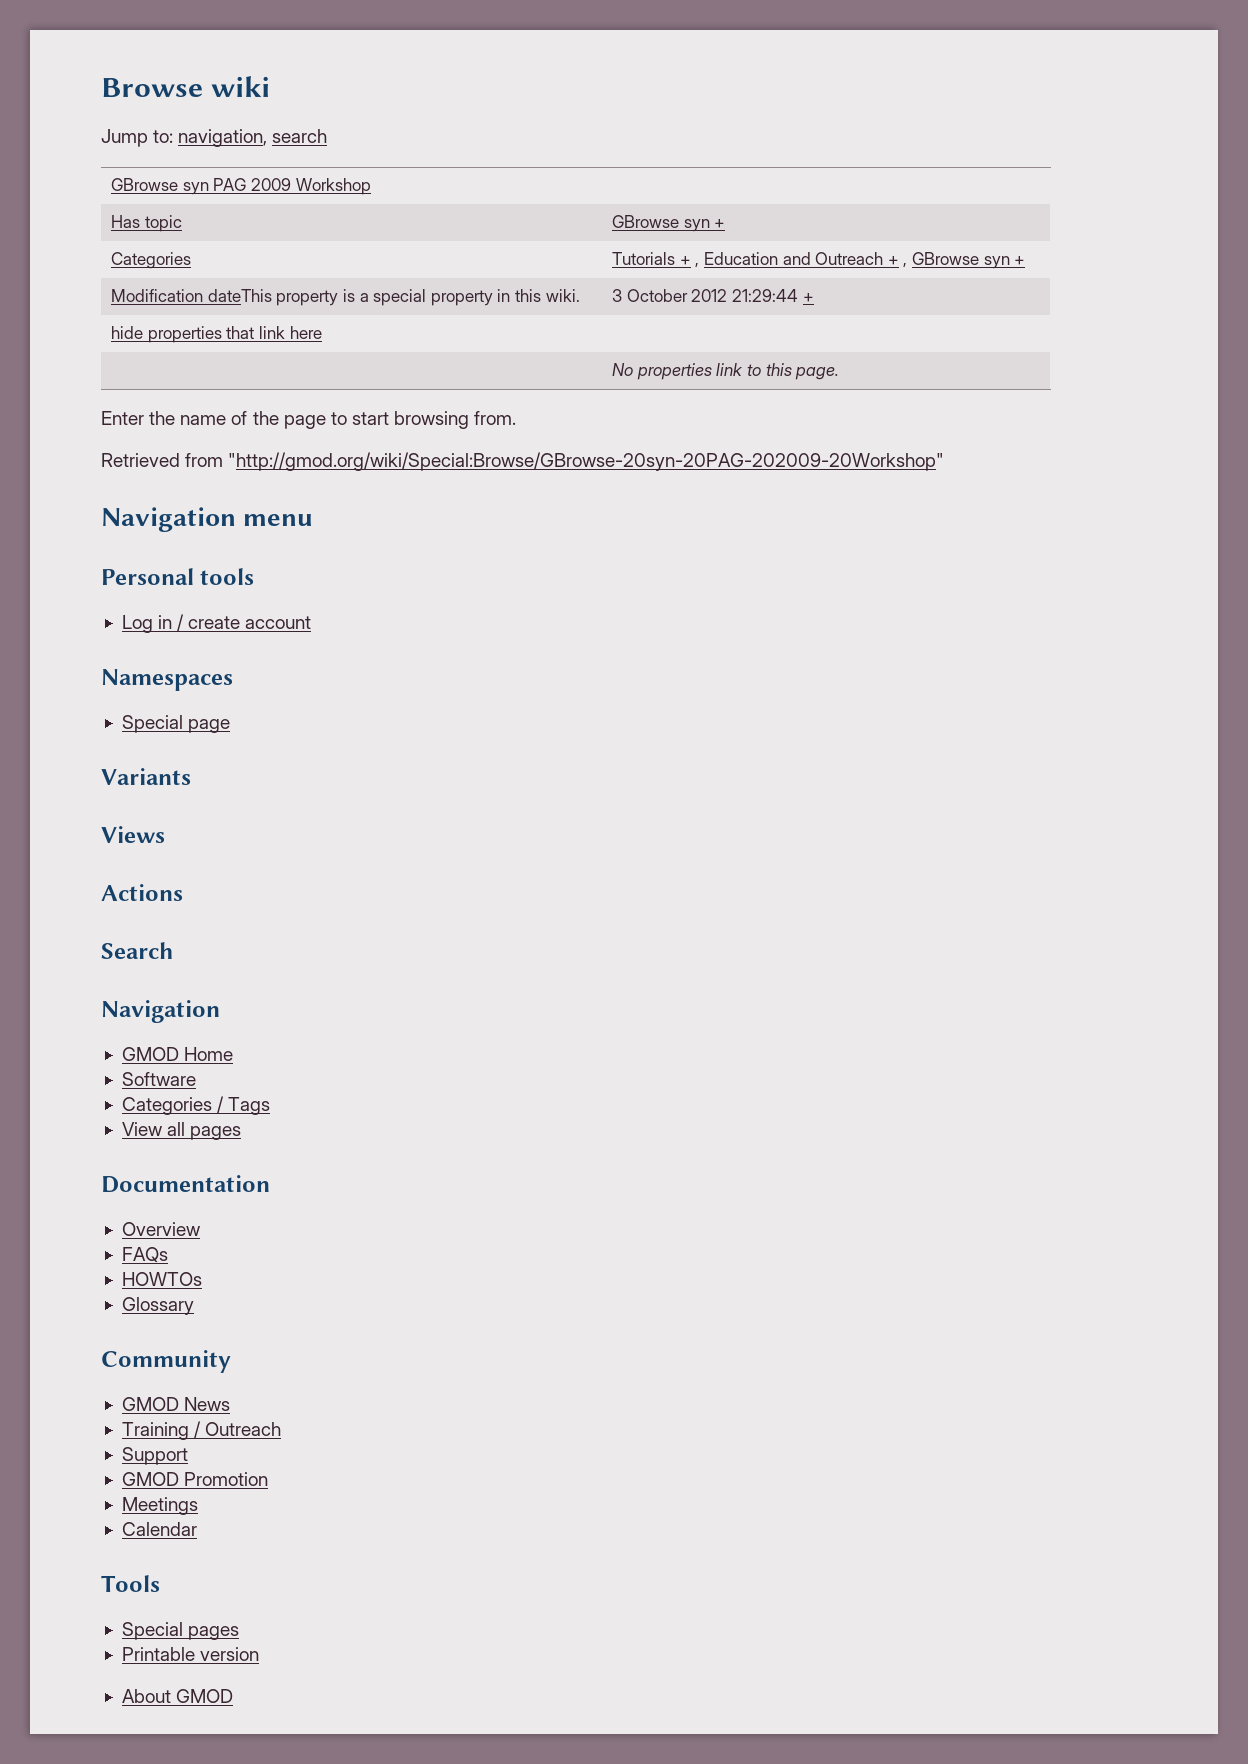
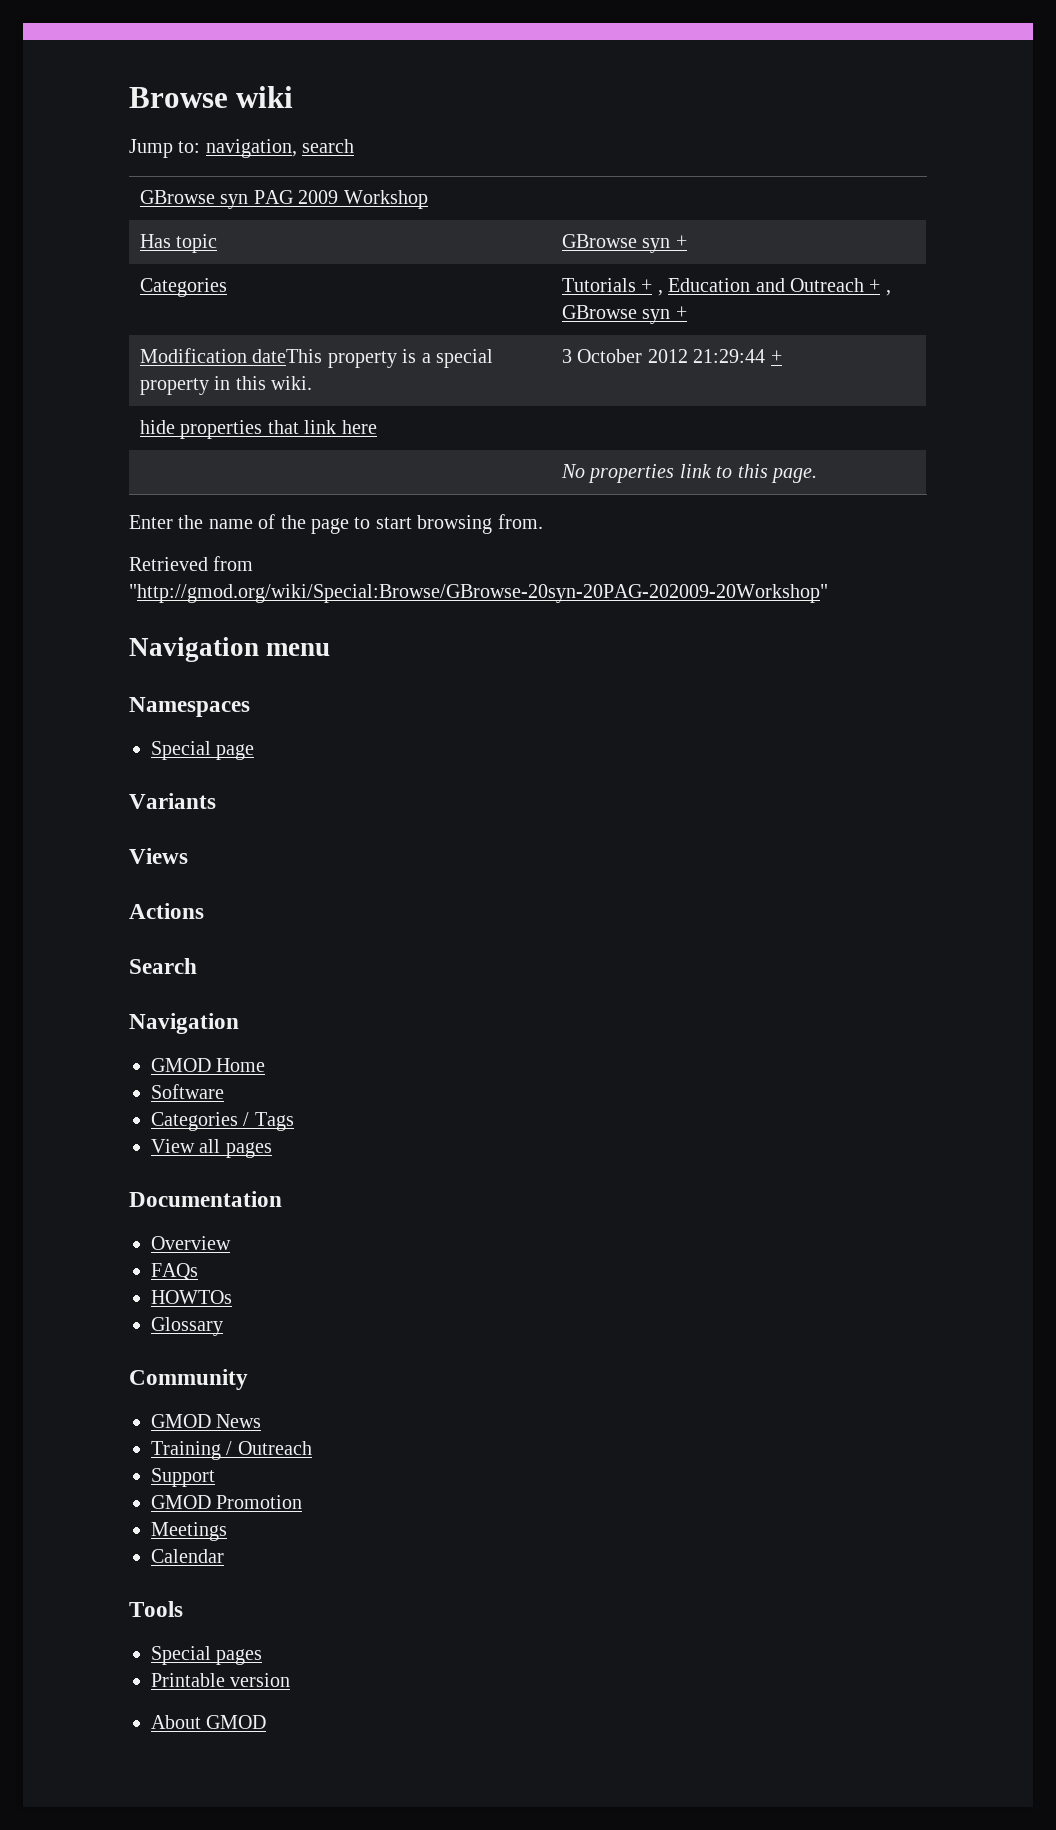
- Personal tools
- Log in / create account

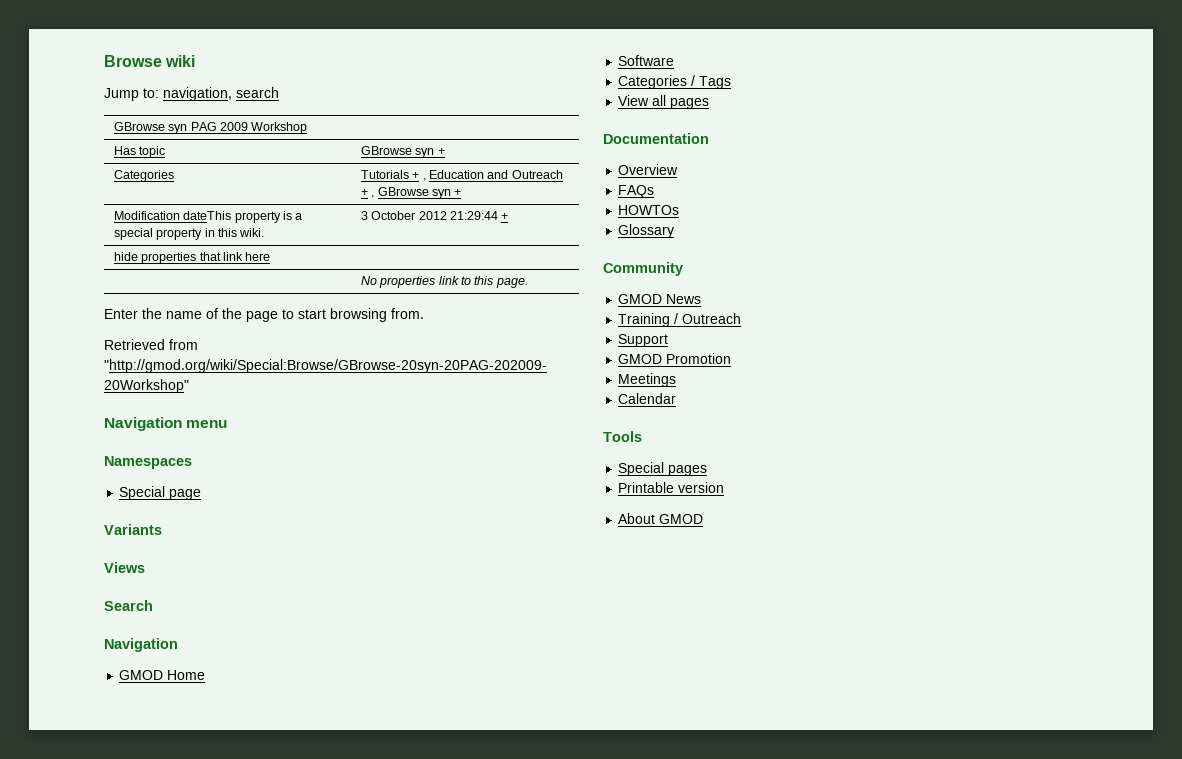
- Actions

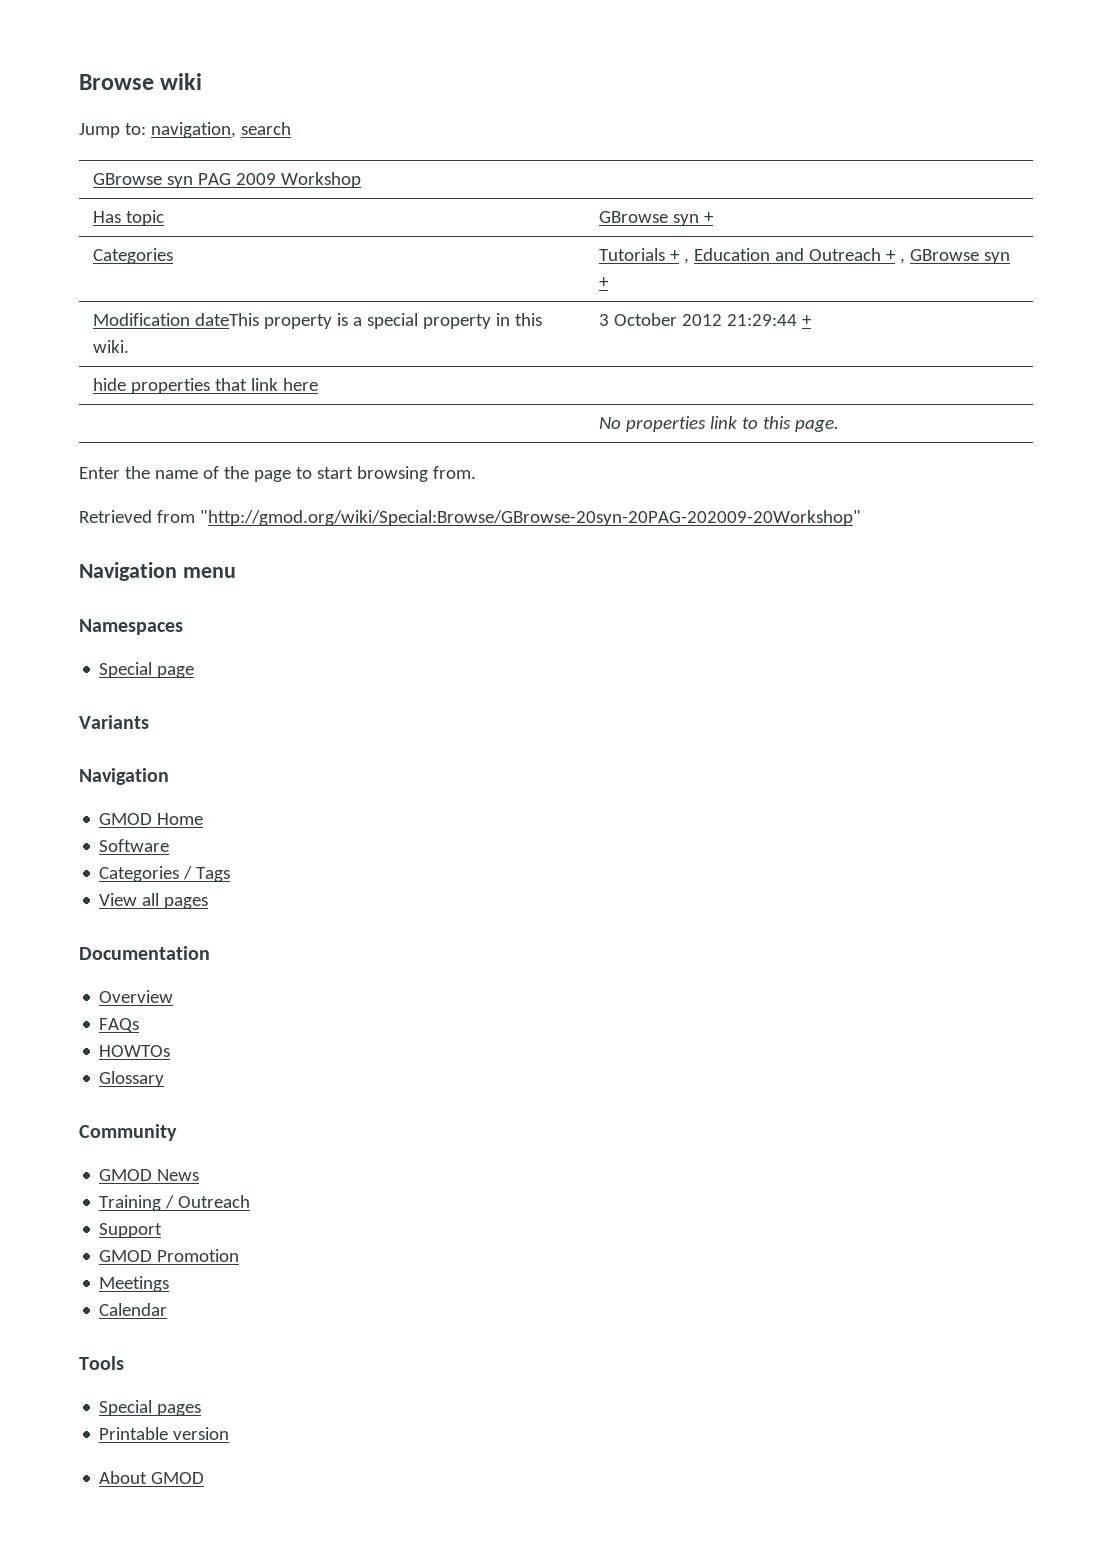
- Views
- Search

